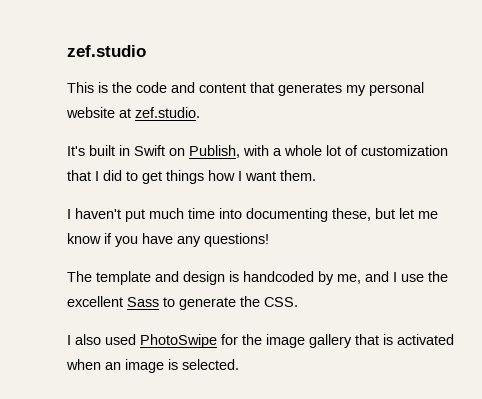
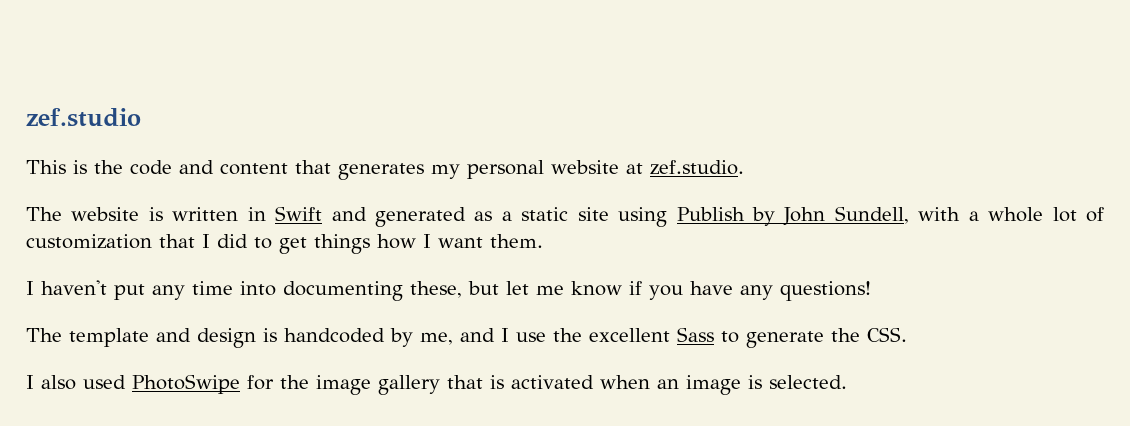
- It's built in Swift on Publish, with a whole lot of customization that I did to get things how I want them.
+ The website is written in Swift and generated as a static site using Publish by John Sundell, with a whole lot of customization that I did to get things how I want them.
- I haven't put much time into documenting these, but let me know if you have any questions!
+ I haven't put any time into documenting these, but let me know if you have any questions!

